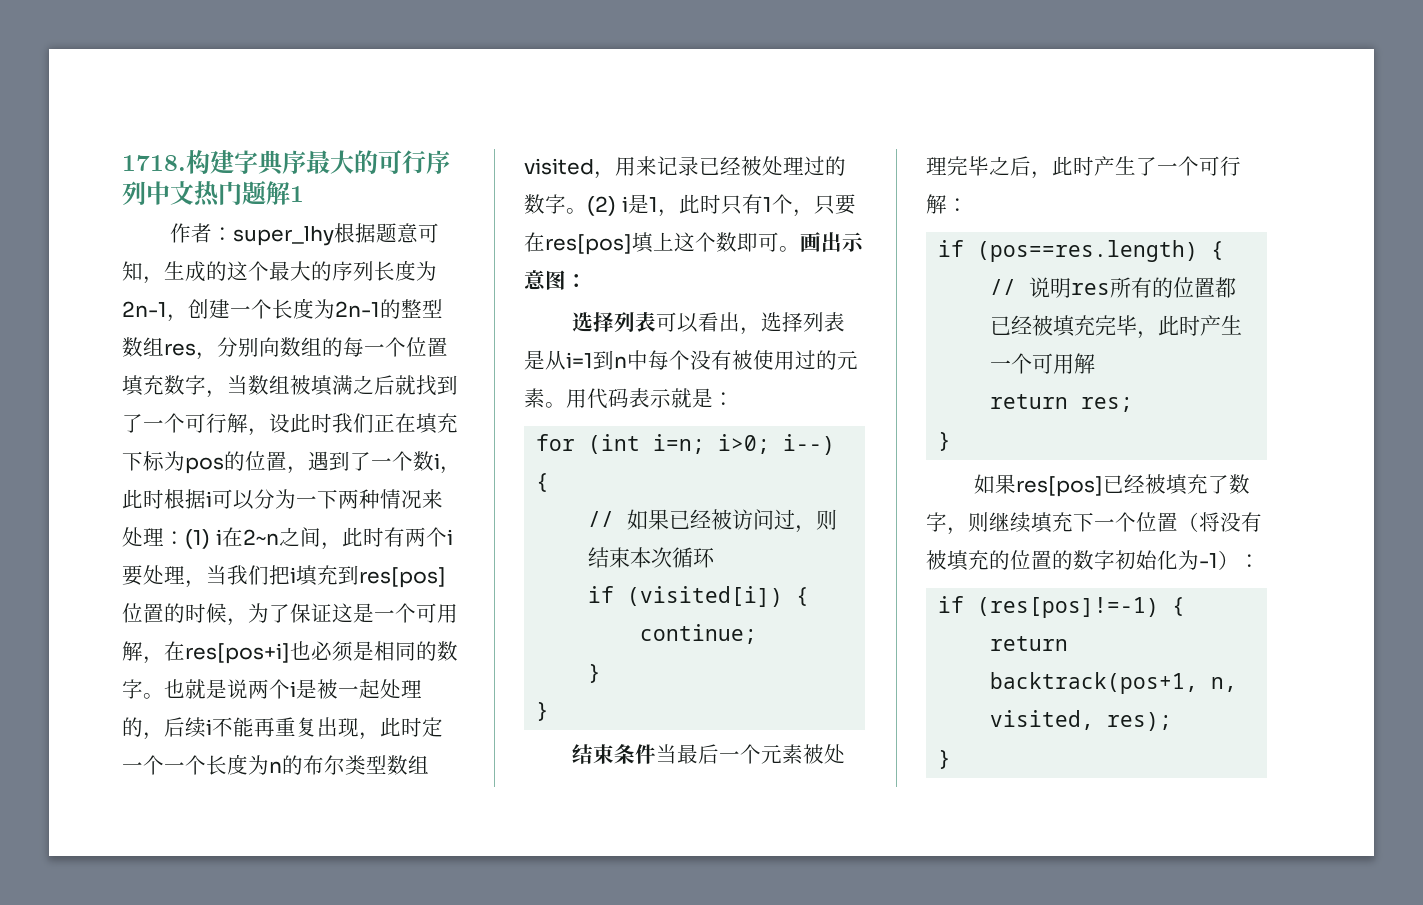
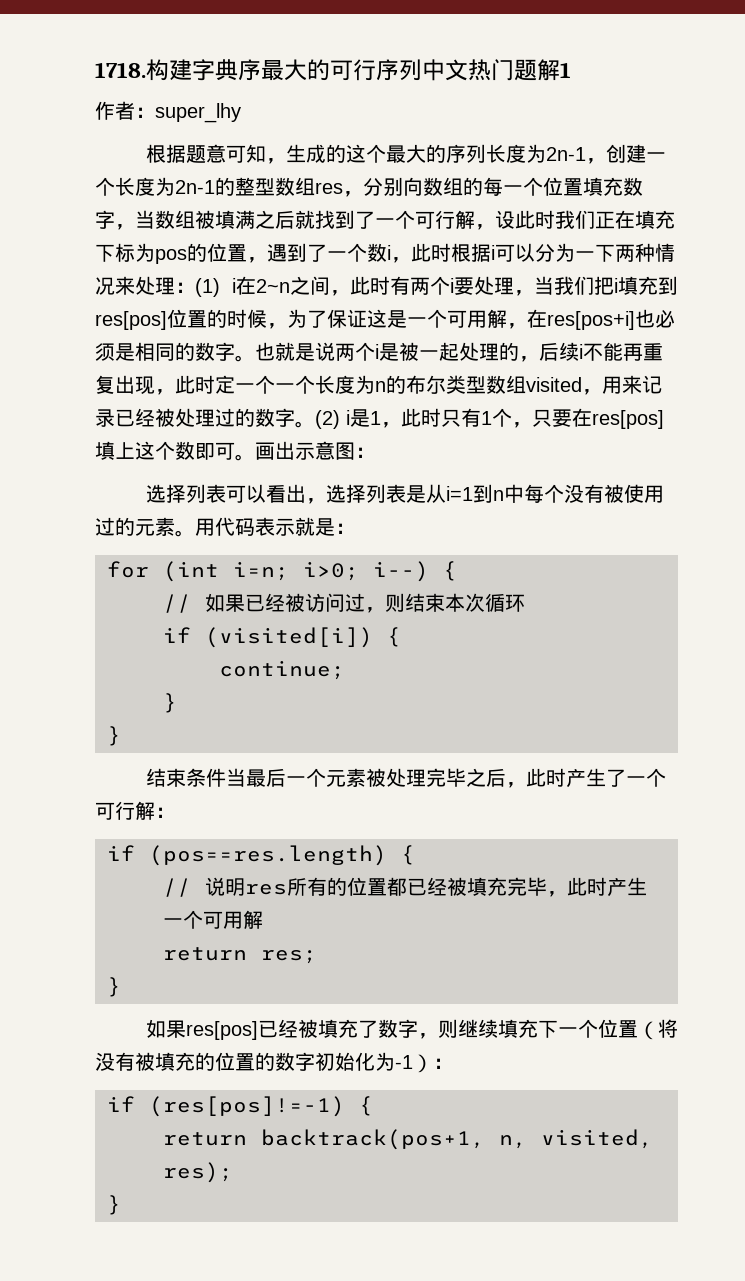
- super_lhy根据题意可知，生成的这个最大的序列长度为2n-1，创建一个长度为2n-1的整型数组res，分别向数组的每一个位置填充数字，当数组被填满之后就找到了一个可行解，设此时我们正在填充下标为pos的位置，遇到了一个数i，此时根据i可以分为一下两种情况来处理：
+ super_lhy
+ 根据题意可知，生成的这个最大的序列长度为2n-1，创建一个长度为2n-1的整型数组res，分别向数组的每一个位置填充数字，当数组被填满之后就找到了一个可行解，设此时我们正在填充下标为pos的位置，遇到了一个数i，此时根据i可以分为一下两种情况来处理：

